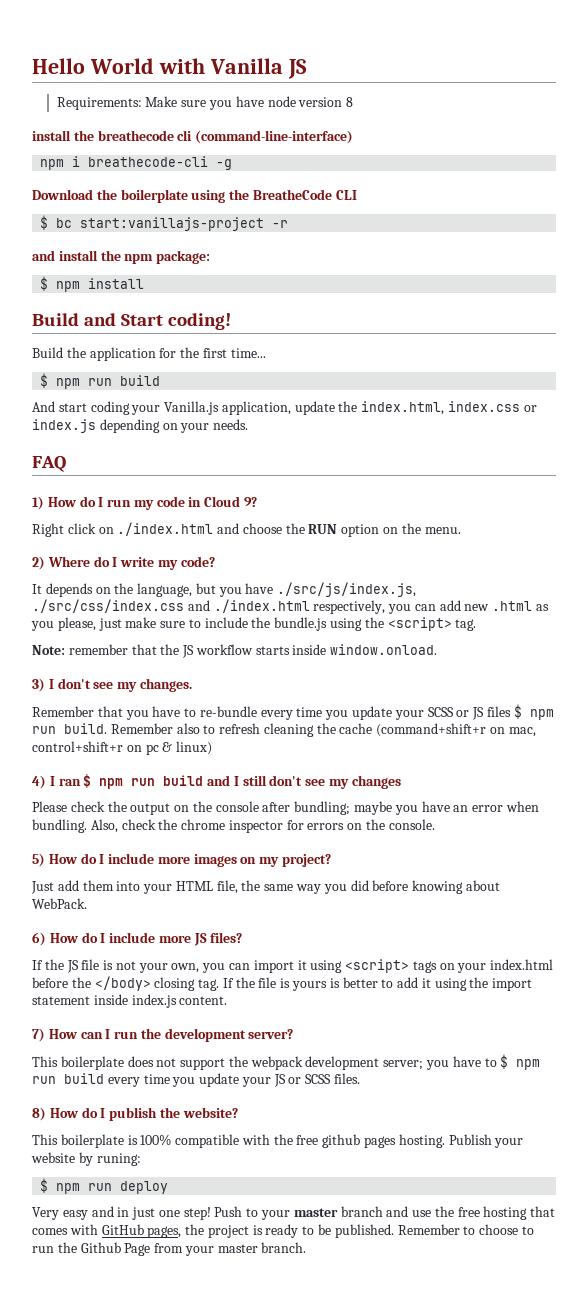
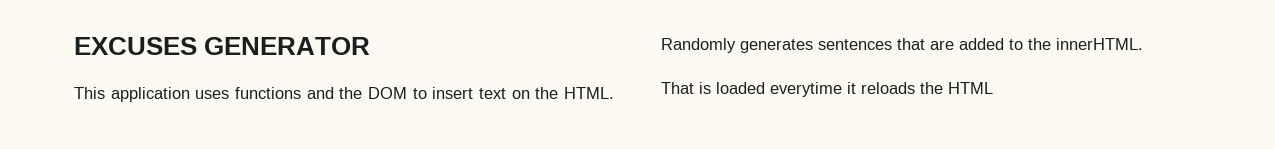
- Hello World with Vanilla JS
- Requirements: Make sure you have node version 8
- install the breathecode cli (command-line-interface)
- npm i breathecode-cli -g
- Download the boilerplate using the BreatheCode CLI
- $ bc start:vanillajs-project -r
- and install the npm package:
- $ npm install
- Build and Start coding!
- Build the application for the first time...
- $ npm run build
- And start coding your Vanilla.js application, update the index.html, index.css or index.js depending on your needs.
- FAQ
- 1) How do I run my code in Cloud 9?
- Right click on ./index.html and choose the RUN option on the menu.
- 2) Where do I write my code?
- It depends on the language, but you have ./src/js/index.js, ./src/css/index.css and ./index.html respectively, you can add new .html as you please, just make sure to include the bundle.js using the <script> tag.
- Note: remember that the JS workflow starts inside window.onload.
- 3) I don't see my changes.
- Remember that you have to re-bundle every time you update your SCSS or JS files $ npm run build. Remember also to refresh cleaning the cache (command+shift+r on mac, control+shift+r on pc & linux)
- 4) I ran $ npm run build and I still don't see my changes
- Please check the output on the console after bundling; maybe you have an error when bundling. Also, check the chrome inspector for errors on the console.
- 5) How do I include more images on my project?
- Just add them into your HTML file, the same way you did before knowing about WebPack.
- 6) How do I include more JS files?
- If the JS file is not your own, you can import it using <script> tags on your index.html before the </body> closing tag. If the file is yours is better to add it using the import statement inside index.js content.
- 7) How can I run the development server?
- This boilerplate does not support the webpack development server; you have to $ npm run build every time you update your JS or SCSS files.
- 8) How do I publish the website?
- This boilerplate is 100% compatible with the free github pages hosting. Publish your website by runing:
- $ npm run deploy
- Very easy and in just one step! Push to your master branch and use the free hosting that comes with GitHub pages, the project is ready to be published. Remember to choose to run the Github Page from your master branch.
+ EXCUSES GENERATOR
+ This application uses functions and the DOM to insert text on the HTML. Randomly generates sentences that are added to the innerHTML.
+ That is loaded everytime it reloads the HTML

